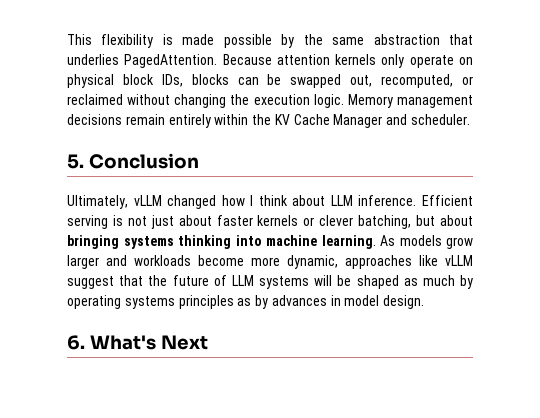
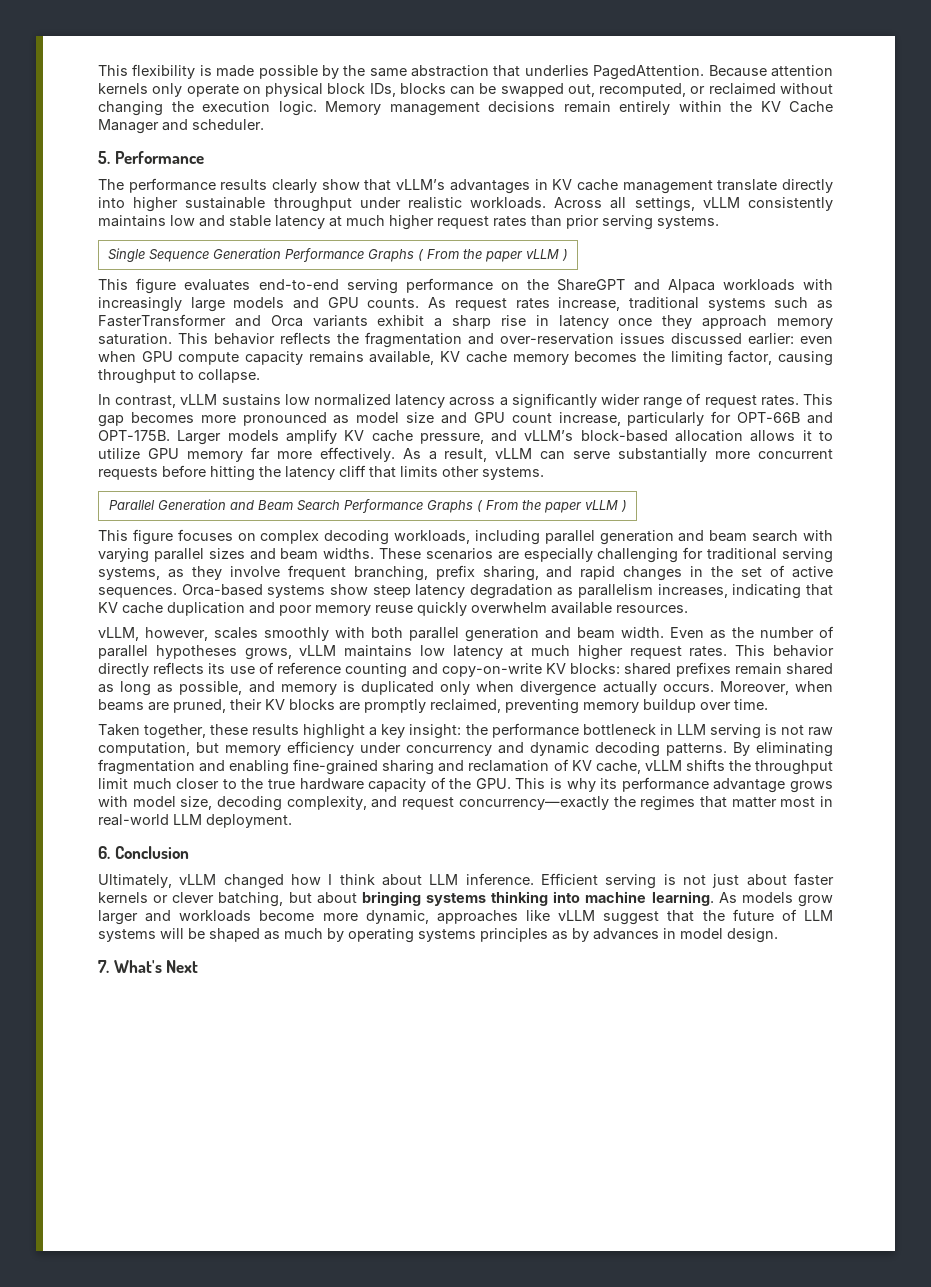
- 5. Conclusion
+ 5. Performance
+ The performance results clearly show that vLLM’s advantages in KV cache management translate directly into higher sustainable throughput under realistic workloads. Across all settings, vLLM consistently maintains low and stable latency at much higher request rates than prior serving systems.
+ Single Sequence Generation Performance Graphs ( From the paper vLLM )
+ This figure evaluates end-to-end serving performance on the ShareGPT and Alpaca workloads with increasingly large models and GPU counts. As request rates increase, traditional systems such as FasterTransformer and Orca variants exhibit a sharp rise in latency once they approach memory saturation. This behavior reflects the fragmentation and over-reservation issues discussed earlier: even when GPU compute capacity remains available, KV cache memory becomes the limiting factor, causing throughput to collapse.
+ In contrast, vLLM sustains low normalized latency across a significantly wider range of request rates. This gap becomes more pronounced as model size and GPU count increase, particularly for OPT-66B and OPT-175B. Larger models amplify KV cache pressure, and vLLM’s block-based allocation allows it to utilize GPU memory far more effectively. As a result, vLLM can serve substantially more concurrent requests before hitting the latency cliff that limits other systems.
+ Parallel Generation and Beam Search Performance Graphs ( From the paper vLLM )
+ This figure focuses on complex decoding workloads, including parallel generation and beam search with varying parallel sizes and beam widths. These scenarios are especially challenging for traditional serving systems, as they involve frequent branching, prefix sharing, and rapid changes in the set of active sequences. Orca-based systems show steep latency degradation as parallelism increases, indicating that KV cache duplication and poor memory reuse quickly overwhelm available resources.
+ vLLM, however, scales smoothly with both parallel generation and beam width. Even as the number of parallel hypotheses grows, vLLM maintains low latency at much higher request rates. This behavior directly reflects its use of reference counting and copy-on-write KV blocks: shared prefixes remain shared as long as possible, and memory is duplicated only when divergence actually occurs. Moreover, when beams are pruned, their KV blocks are promptly reclaimed, preventing memory buildup over time.
+ Taken together, these results highlight a key insight: the performance bottleneck in LLM serving is not raw computation, but memory efficiency under concurrency and dynamic decoding patterns. By eliminating fragmentation and enabling fine-grained sharing and reclamation of KV cache, vLLM shifts the throughput limit much closer to the true hardware capacity of the GPU. This is why its performance advantage grows with model size, decoding complexity, and request concurrency—exactly the regimes that matter most in real-world LLM deployment.
+ 6. Conclusion
- 6. What's Next
+ 7. What's Next

